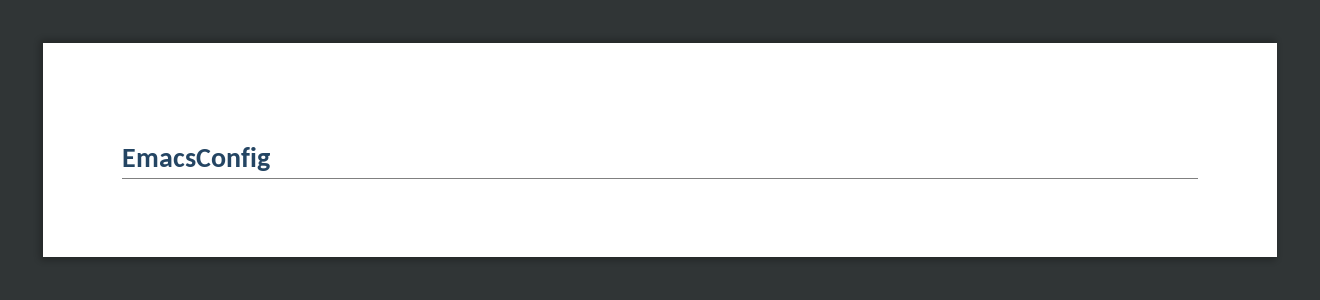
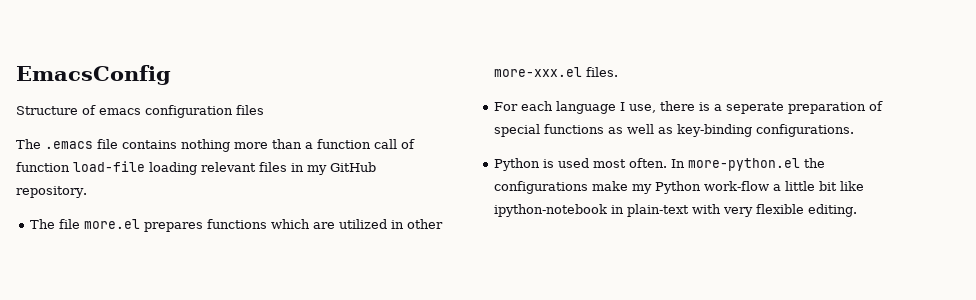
+ Structure of emacs configuration files
+ The .emacs file contains nothing more than a function call of function load-file loading relevant files in my GitHub repository.
+ The file more.el prepares functions which are utilized in other more-xxx.el files.
+ For each language I use, there is a seperate preparation of special functions as well as key-binding configurations.
+ Python is used most often. In more-python.el the configurations make my Python work-flow a little bit like ipython-notebook in plain-text with very flexible editing.

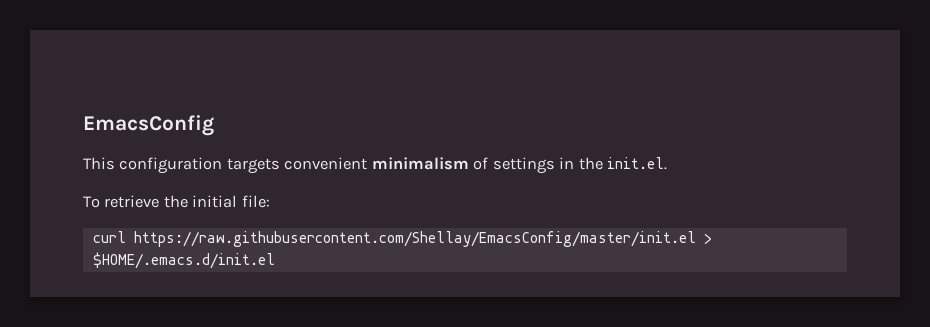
- Structure of emacs configuration files
- The .emacs file contains nothing more than a function call of function load-file loading relevant files in my GitHub repository.
- The file more.el prepares functions which are utilized in other more-xxx.el files.
- For each language I use, there is a seperate preparation of special functions as well as key-binding configurations.
- Python is used most often. In more-python.el the configurations make my Python work-flow a little bit like ipython-notebook in plain-text with very flexible editing.
+ This configuration targets convenient minimalism of settings in the init.el.
+ To retrieve the initial file:
+ curl https://raw.githubusercontent.com/Shellay/EmacsConfig/master/init.el > $HOME/.emacs.d/init.el

